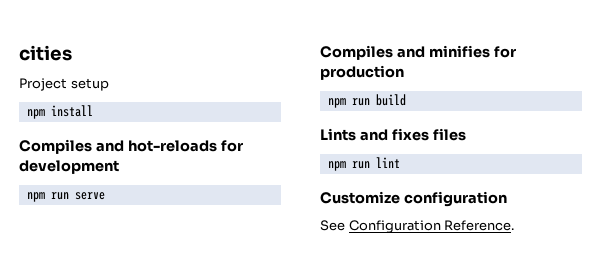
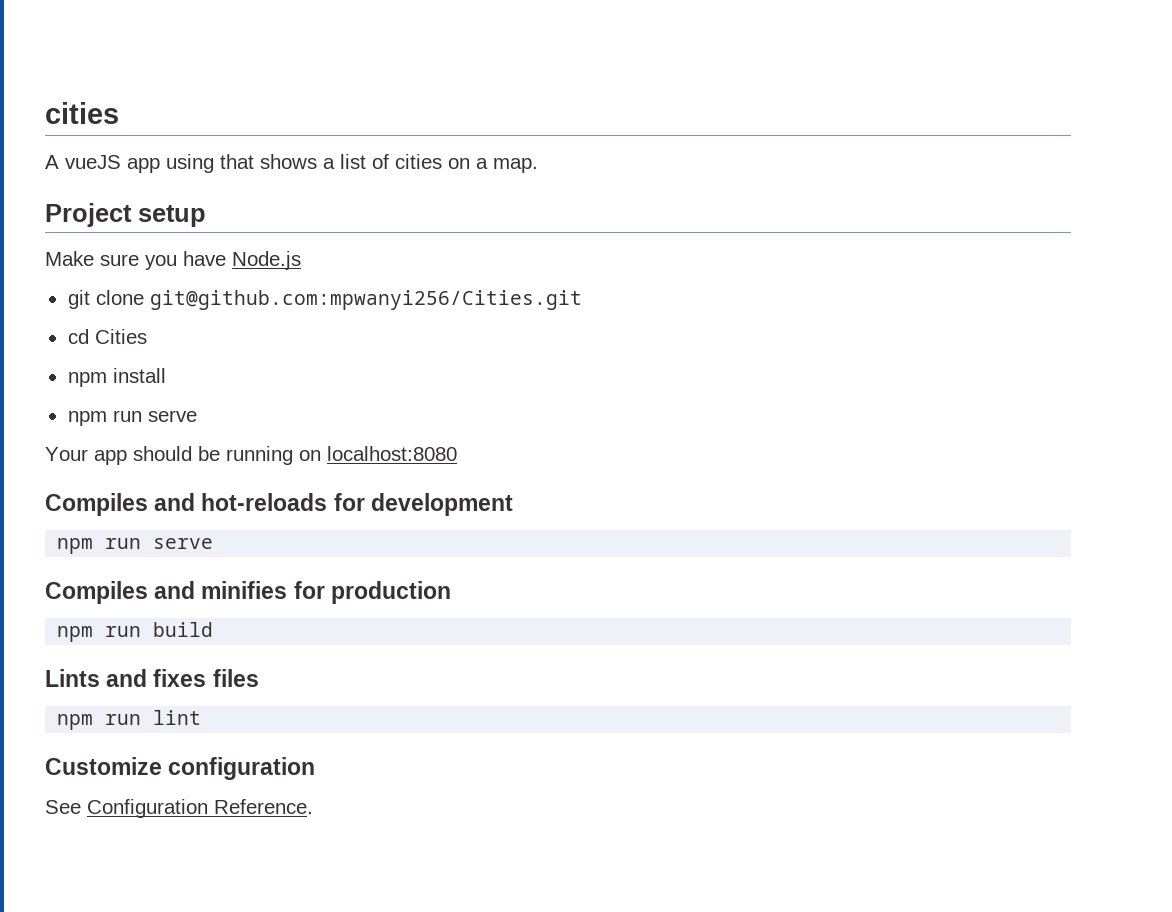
+ A vueJS app using that shows a list of cities on a map.
  Project setup
+ Make sure you have Node.js
+ git clone git@github.com:mpwanyi256/Cities.git
+ cd Cities
  npm install
+ npm run serve
+ Your app should be running on localhost:8080

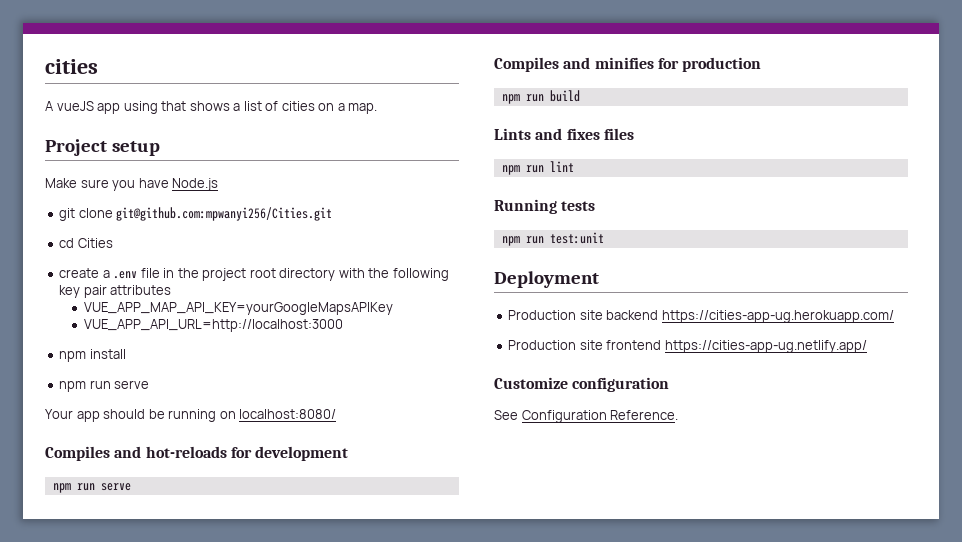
+ create a .env file in the project root directory with the following key pair attributes
+ VUE_APP_MAP_API_KEY=yourGoogleMapsAPIKey
+ VUE_APP_API_URL=http://localhost:3000
- Your app should be running on localhost:8080
+ Your app should be running on localhost:8080/
+ Running tests
+ npm run test:unit
+ Deployment
+ Production site backend https://cities-app-ug.herokuapp.com/
+ Production site frontend https://cities-app-ug.netlify.app/

